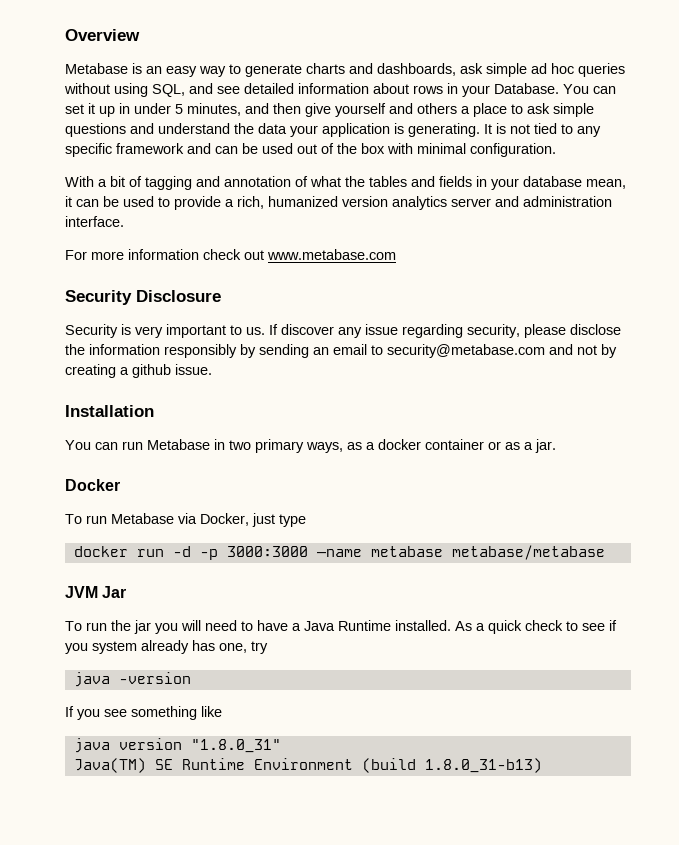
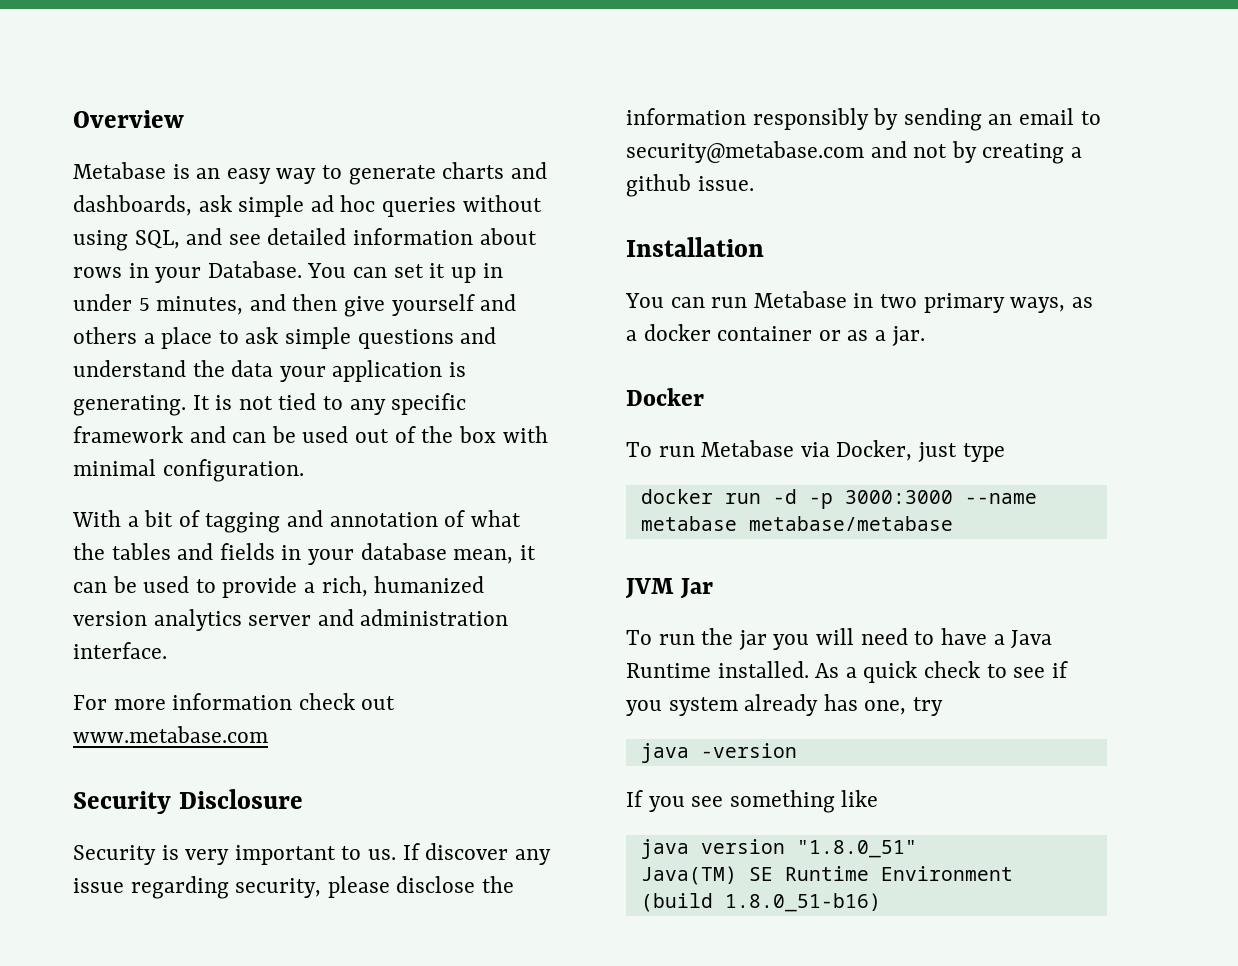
- docker run -d -p 3000:3000 —name metabase metabase/metabase
+ docker run -d -p 3000:3000 --name metabase metabase/metabase
- java version "1.8.0_31"
+ java version "1.8.0_51"
- Java(TM) SE Runtime Environment (build 1.8.0_31-b13)
+ Java(TM) SE Runtime Environment (build 1.8.0_51-b16)

